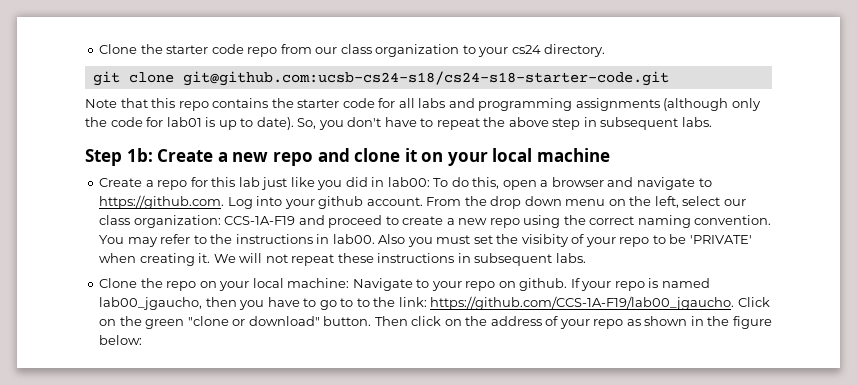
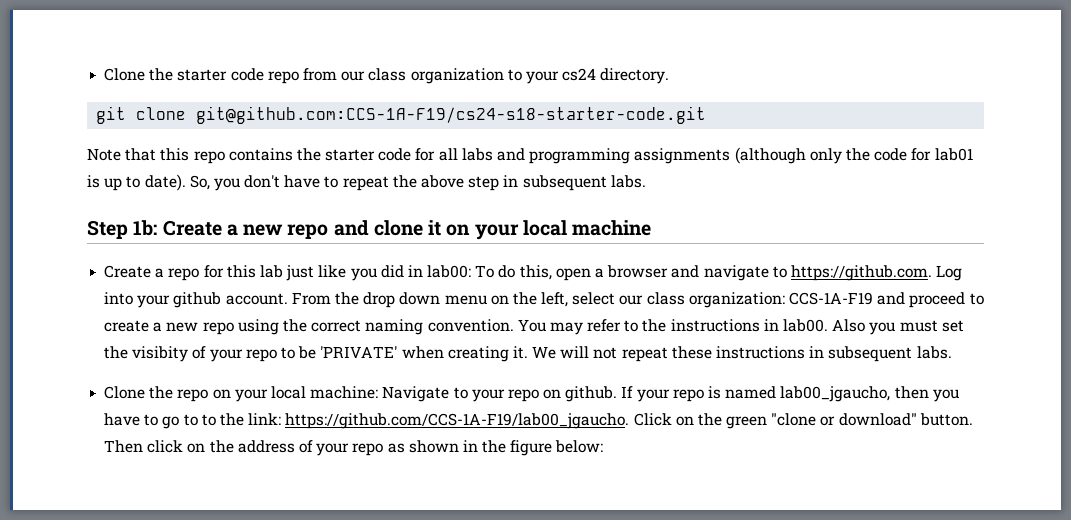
- git clone git@github.com:ucsb-cs24-s18/cs24-s18-starter-code.git
+ git clone git@github.com:CCS-1A-F19/cs24-s18-starter-code.git

